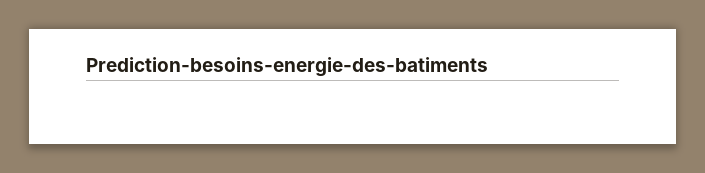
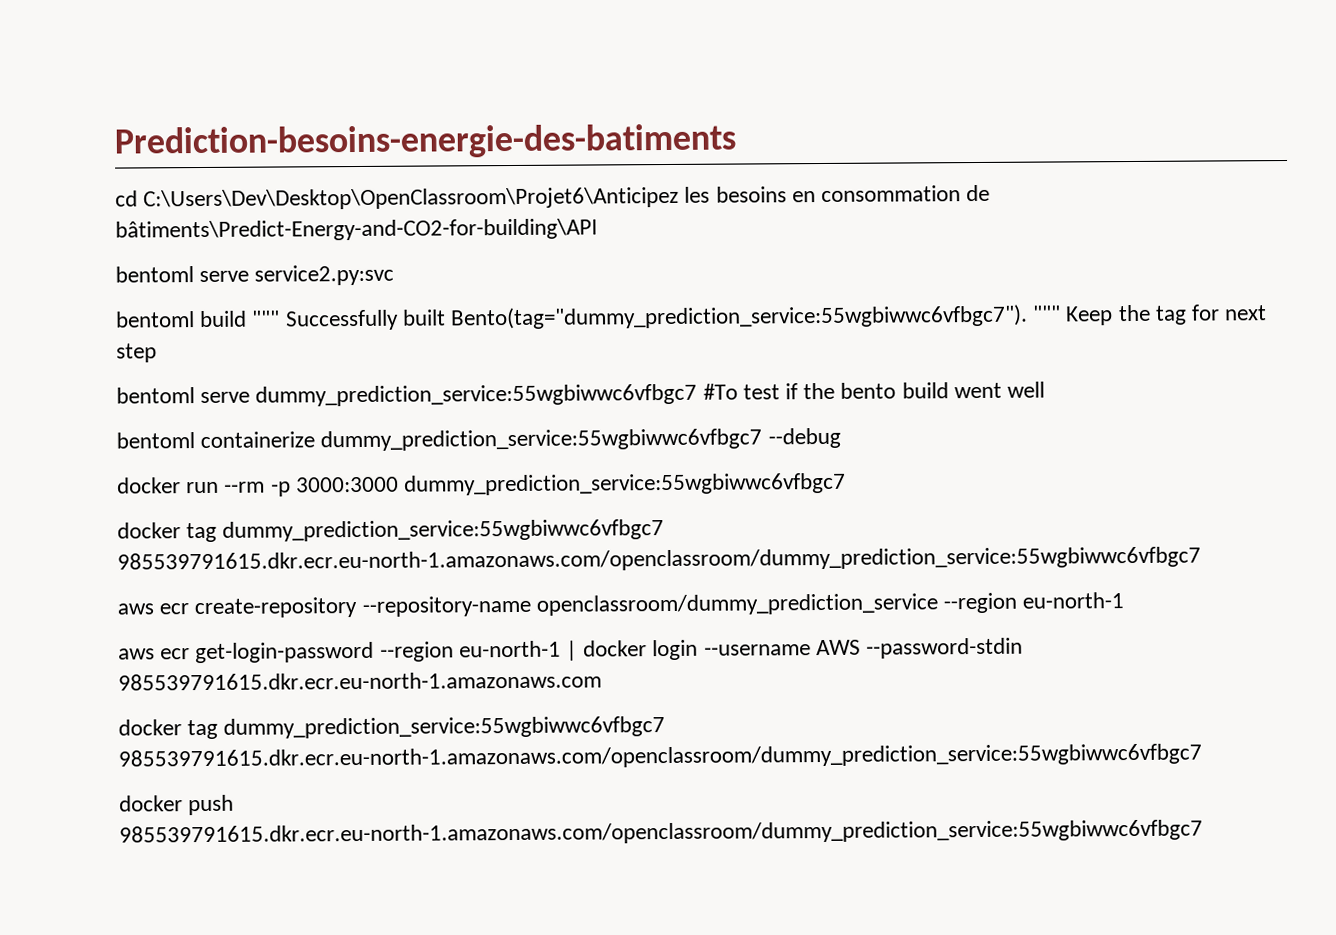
+ cd C:\Users\Dev\Desktop\OpenClassroom\Projet6\Anticipez les besoins en consommation de bâtiments\Predict-Energy-and-CO2-for-building\API
+ bentoml serve service2.py:svc
+ bentoml build """ Successfully built Bento(tag="dummy_prediction_service:55wgbiwwc6vfbgc7"). """ Keep the tag for next step
+ bentoml serve dummy_prediction_service:55wgbiwwc6vfbgc7 #To test if the bento build went well
+ bentoml containerize dummy_prediction_service:55wgbiwwc6vfbgc7 --debug
+ docker run --rm -p 3000:3000 dummy_prediction_service:55wgbiwwc6vfbgc7
+ docker tag dummy_prediction_service:55wgbiwwc6vfbgc7 985539791615.dkr.ecr.eu-north-1.amazonaws.com/openclassroom/dummy_prediction_service:55wgbiwwc6vfbgc7
+ aws ecr create-repository --repository-name openclassroom/dummy_prediction_service --region eu-north-1
+ aws ecr get-login-password --region eu-north-1 | docker login --username AWS --password-stdin 985539791615.dkr.ecr.eu-north-1.amazonaws.com
+ docker tag dummy_prediction_service:55wgbiwwc6vfbgc7 985539791615.dkr.ecr.eu-north-1.amazonaws.com/openclassroom/dummy_prediction_service:55wgbiwwc6vfbgc7
+ docker push 985539791615.dkr.ecr.eu-north-1.amazonaws.com/openclassroom/dummy_prediction_service:55wgbiwwc6vfbgc7

